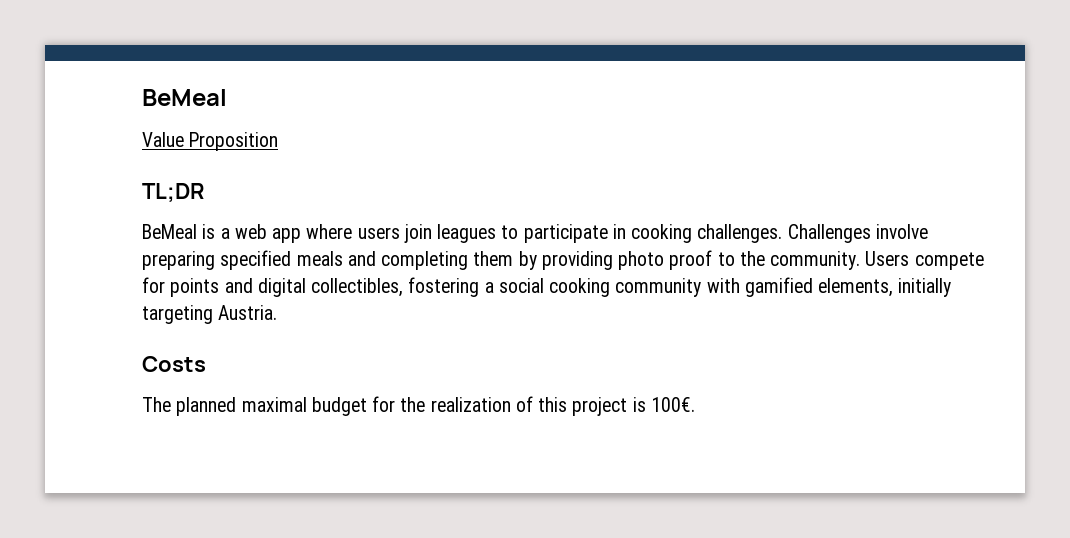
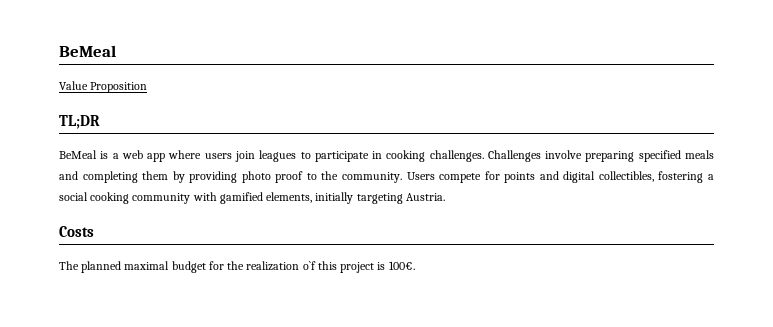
- The planned maximal budget for the realization of this project is 100€.
+ The planned maximal budget for the realization o`f this project is 100€.

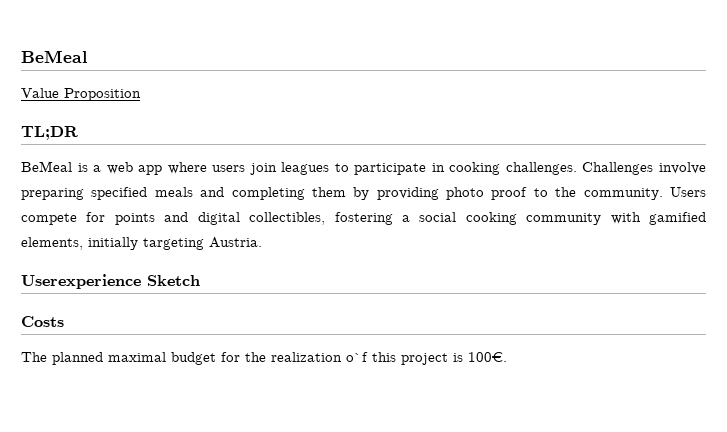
+ Userexperience Sketch

